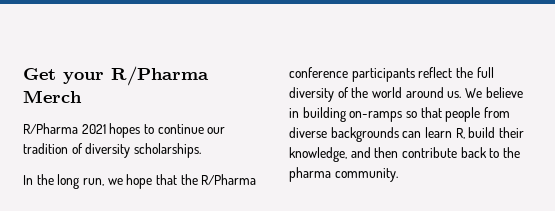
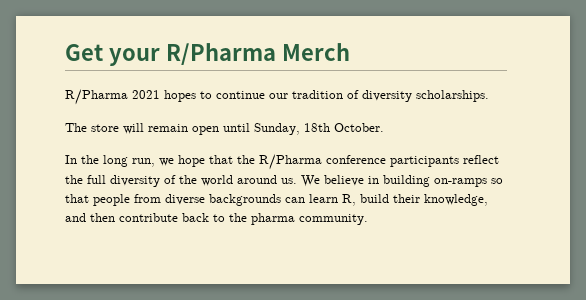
+ The store will remain open until Sunday, 18th October.

